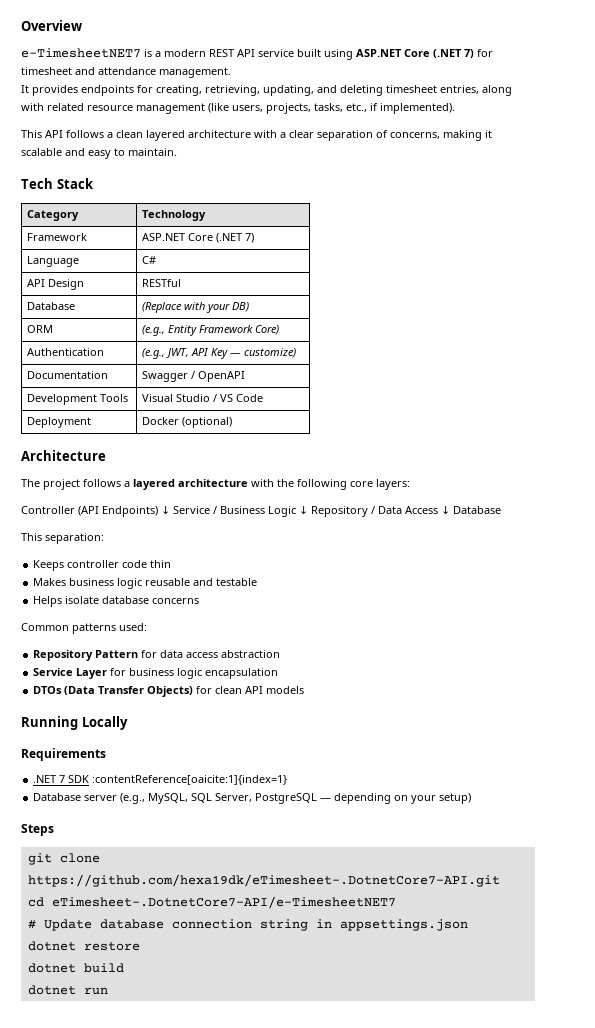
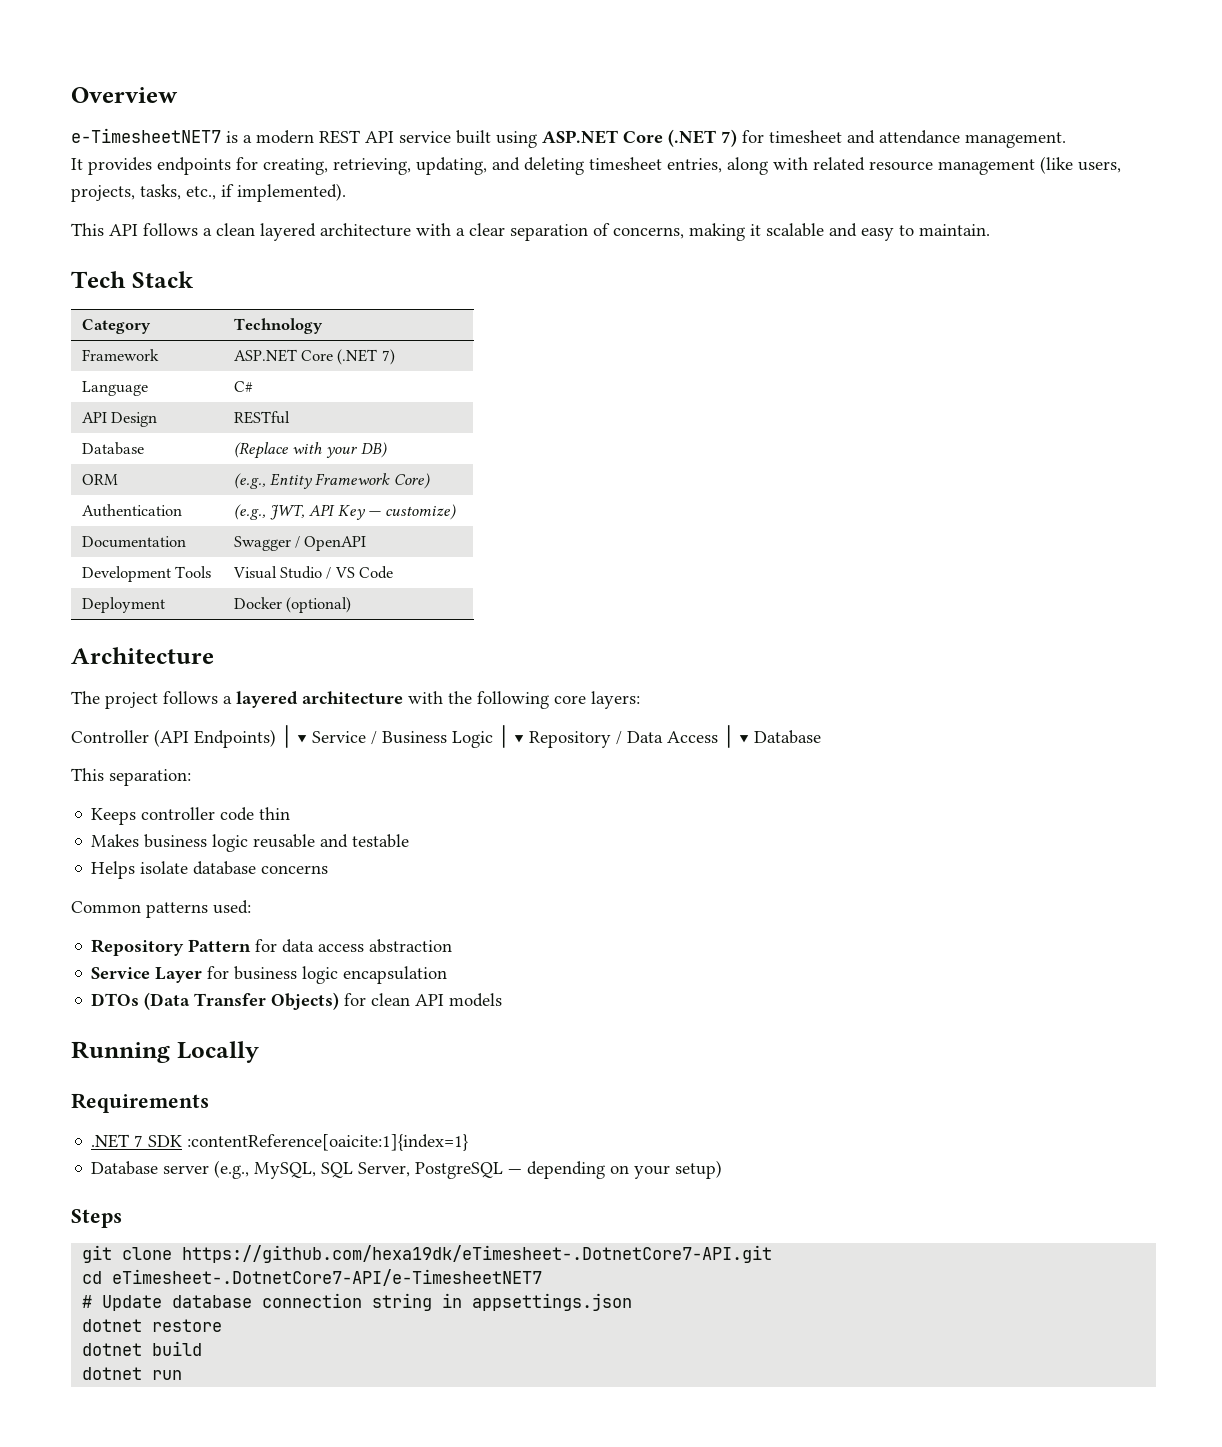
- Controller (API Endpoints) ↓ Service / Business Logic ↓ Repository / Data Access ↓ Database
+ Controller (API Endpoints) │ ▼ Service / Business Logic │ ▼ Repository / Data Access │ ▼ Database

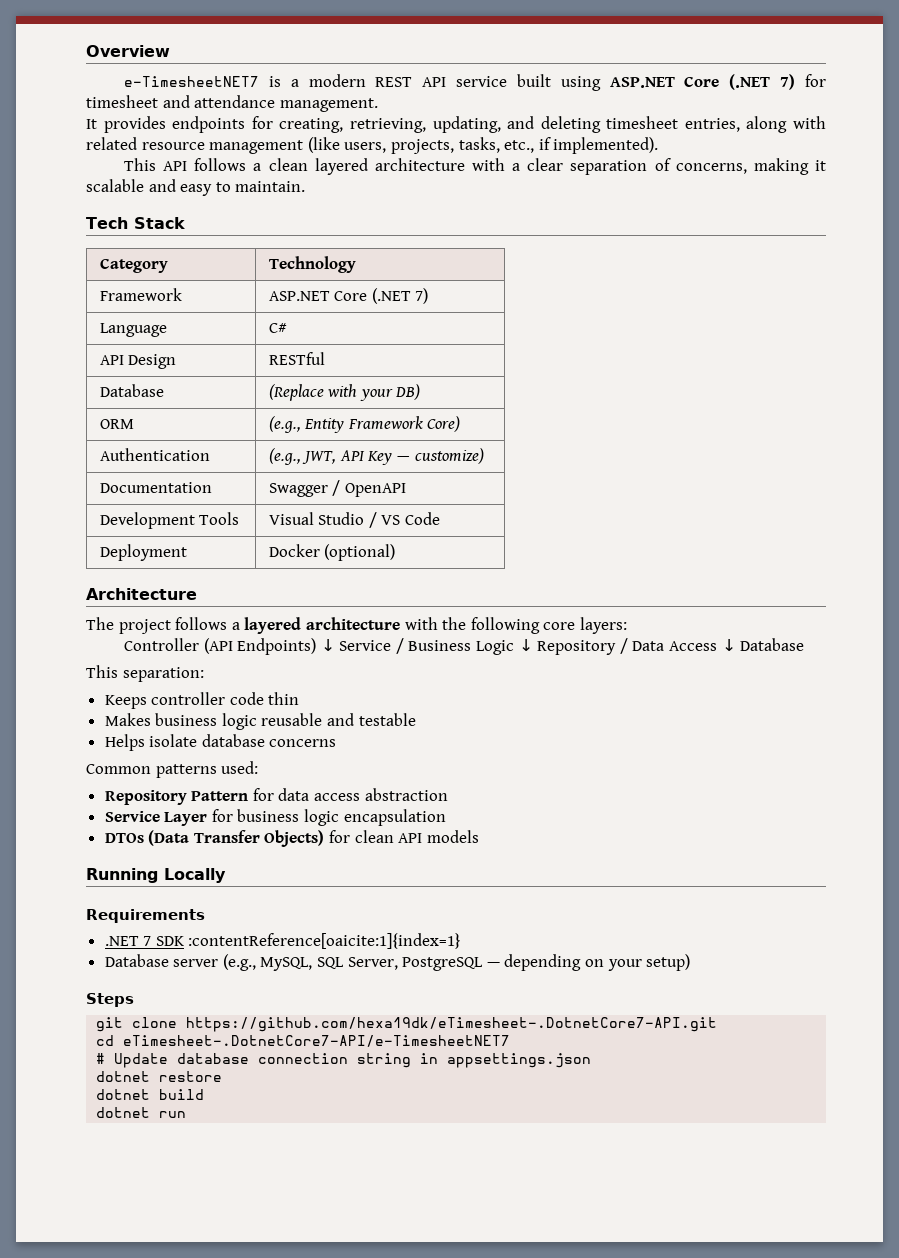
- Controller (API Endpoints) │ ▼ Service / Business Logic │ ▼ Repository / Data Access │ ▼ Database
+ Controller (API Endpoints) ↓ Service / Business Logic ↓ Repository / Data Access ↓ Database

